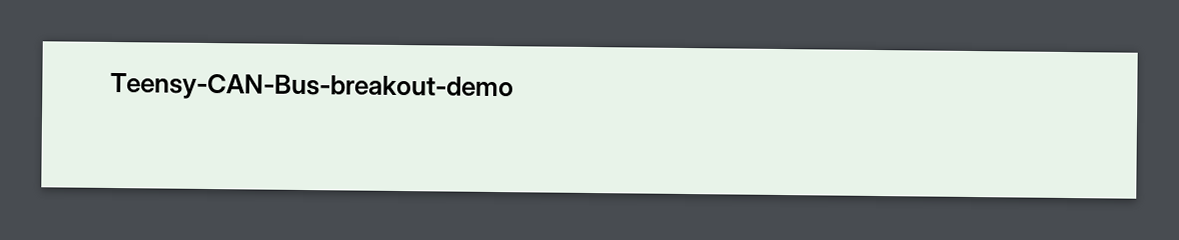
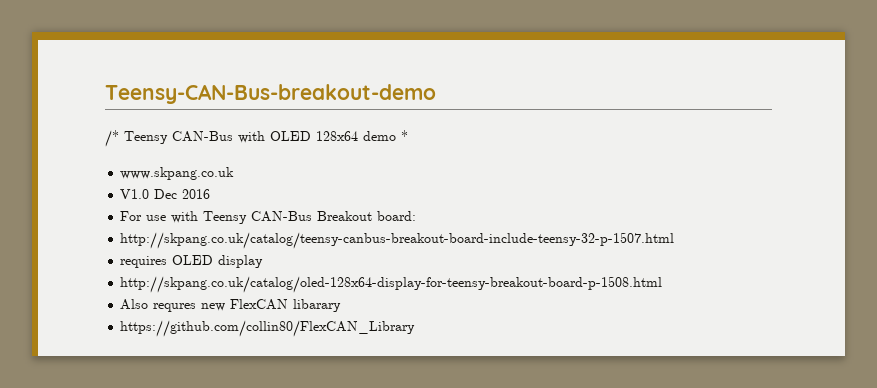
+ /* Teensy CAN-Bus with OLED 128x64 demo *
+ www.skpang.co.uk
+ V1.0 Dec 2016
+ For use with Teensy CAN-Bus Breakout board:
+ http://skpang.co.uk/catalog/teensy-canbus-breakout-board-include-teensy-32-p-1507.html
+ requires OLED display
+ http://skpang.co.uk/catalog/oled-128x64-display-for-teensy-breakout-board-p-1508.html
+ Also requres new FlexCAN libarary
+ https://github.com/collin80/FlexCAN_Library

